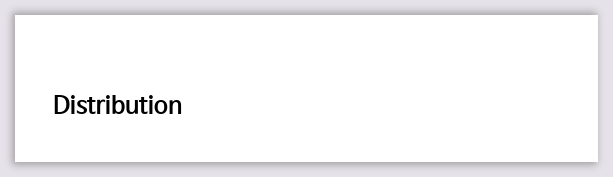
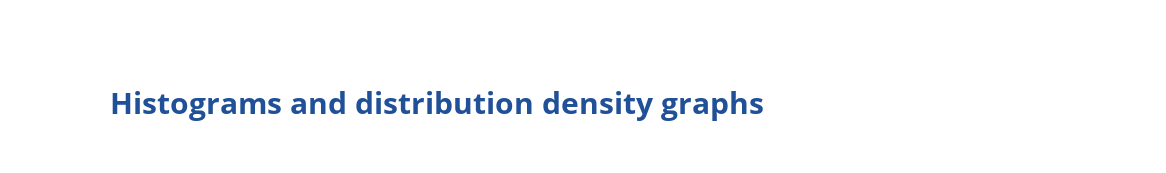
- Distribution
+ Histograms and distribution density graphs

